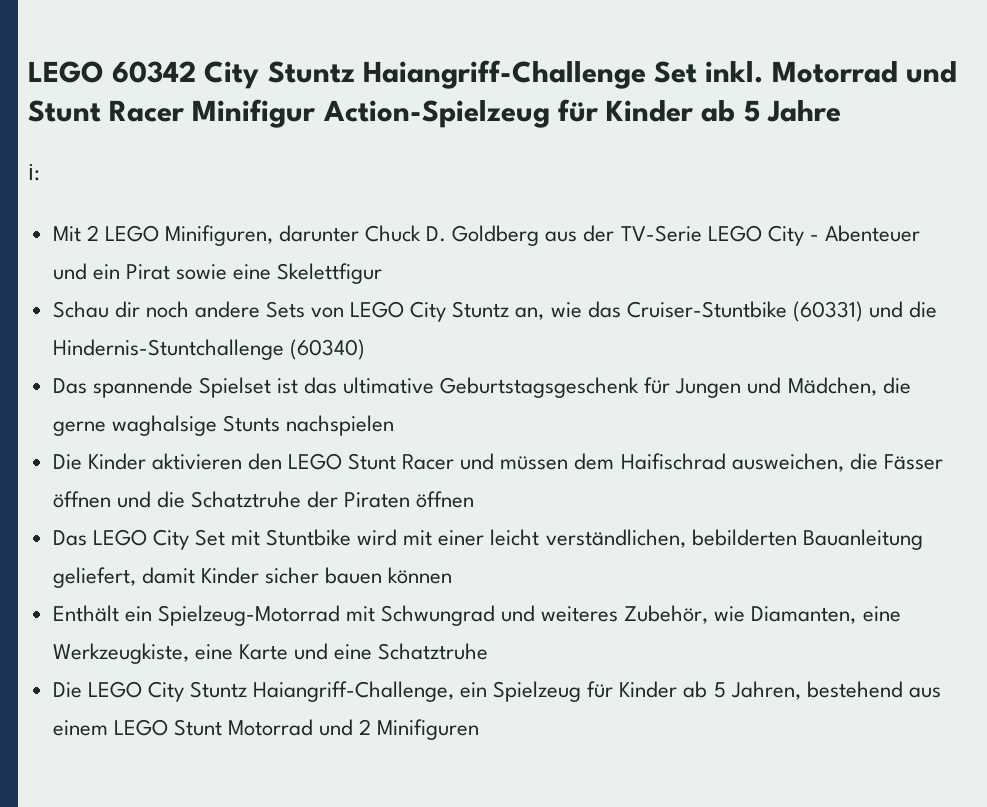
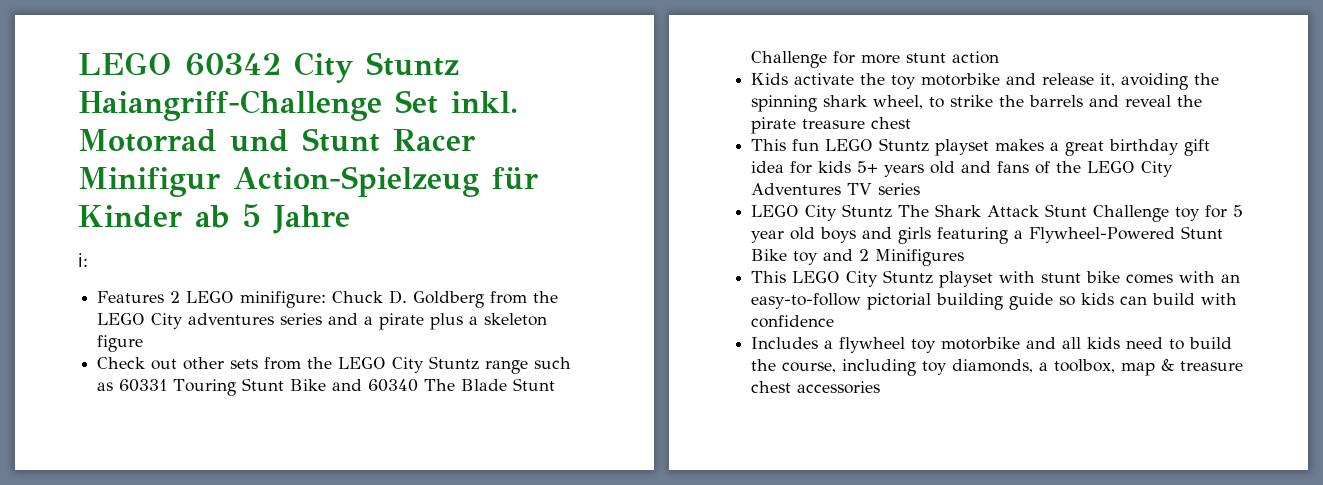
- Mit 2 LEGO Minifiguren, darunter Chuck D. Goldberg aus der TV-Serie LEGO City - Abenteuer und ein Pirat sowie eine Skelettfigur
- Schau dir noch andere Sets von LEGO City Stuntz an, wie das Cruiser-Stuntbike (60331) und die Hindernis-Stuntchallenge (60340)
- Das spannende Spielset ist das ultimative Geburtstagsgeschenk für Jungen und Mädchen, die gerne waghalsige Stunts nachspielen
- Die Kinder aktivieren den LEGO Stunt Racer und müssen dem Haifischrad ausweichen, die Fässer öffnen und die Schatztruhe der Piraten öffnen
- Das LEGO City Set mit Stuntbike wird mit einer leicht verständlichen, bebilderten Bauanleitung geliefert, damit Kinder sicher bauen können
- Enthält ein Spielzeug-Motorrad mit Schwungrad und weiteres Zubehör, wie Diamanten, eine Werkzeugkiste, eine Karte und eine Schatztruhe
- Die LEGO City Stuntz Haiangriff-Challenge, ein Spielzeug für Kinder ab 5 Jahren, bestehend aus einem LEGO Stunt Motorrad und 2 Minifiguren
+ Features 2 LEGO minifigure: Chuck D. Goldberg from the LEGO City adventures series and a pirate plus a skeleton figure
+ Check out other sets from the LEGO City Stuntz range such as 60331 Touring Stunt Bike and 60340 The Blade Stunt Challenge for more stunt action
+ Kids activate the toy motorbike and release it, avoiding the spinning shark wheel, to strike the barrels and reveal the pirate treasure chest
+ This fun LEGO Stuntz playset makes a great birthday gift idea for kids 5+ years old and fans of the LEGO City Adventures TV series
+ LEGO City Stuntz The Shark Attack Stunt Challenge toy for 5 year old boys and girls featuring a Flywheel-Powered Stunt Bike toy and 2 Minifigures
+ This LEGO City Stuntz playset with stunt bike comes with an easy-to-follow pictorial building guide so kids can build with confidence
+ Includes a flywheel toy motorbike and all kids need to build the course, including toy diamonds, a toolbox, map & treasure chest accessories

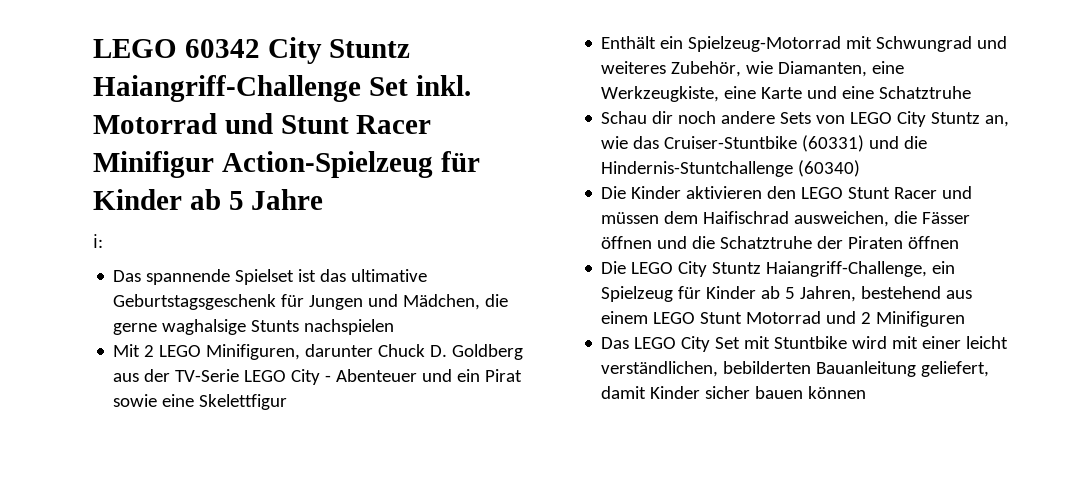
- Features 2 LEGO minifigure: Chuck D. Goldberg from the LEGO City adventures series and a pirate plus a skeleton figure
- Check out other sets from the LEGO City Stuntz range such as 60331 Touring Stunt Bike and 60340 The Blade Stunt Challenge for more stunt action
- Kids activate the toy motorbike and release it, avoiding the spinning shark wheel, to strike the barrels and reveal the pirate treasure chest
- This fun LEGO Stuntz playset makes a great birthday gift idea for kids 5+ years old and fans of the LEGO City Adventures TV series
- LEGO City Stuntz The Shark Attack Stunt Challenge toy for 5 year old boys and girls featuring a Flywheel-Powered Stunt Bike toy and 2 Minifigures
- This LEGO City Stuntz playset with stunt bike comes with an easy-to-follow pictorial building guide so kids can build with confidence
- Includes a flywheel toy motorbike and all kids need to build the course, including toy diamonds, a toolbox, map & treasure chest accessories
+ Das spannende Spielset ist das ultimative Geburtstagsgeschenk für Jungen und Mädchen, die gerne waghalsige Stunts nachspielen
+ Mit 2 LEGO Minifiguren, darunter Chuck D. Goldberg aus der TV-Serie LEGO City - Abenteuer und ein Pirat sowie eine Skelettfigur
+ Enthält ein Spielzeug-Motorrad mit Schwungrad und weiteres Zubehör, wie Diamanten, eine Werkzeugkiste, eine Karte und eine Schatztruhe
+ Schau dir noch andere Sets von LEGO City Stuntz an, wie das Cruiser-Stuntbike (60331) und die Hindernis-Stuntchallenge (60340)
+ Die Kinder aktivieren den LEGO Stunt Racer und müssen dem Haifischrad ausweichen, die Fässer öffnen und die Schatztruhe der Piraten öffnen
+ Die LEGO City Stuntz Haiangriff-Challenge, ein Spielzeug für Kinder ab 5 Jahren, bestehend aus einem LEGO Stunt Motorrad und 2 Minifiguren
+ Das LEGO City Set mit Stuntbike wird mit einer leicht verständlichen, bebilderten Bauanleitung geliefert, damit Kinder sicher bauen können

